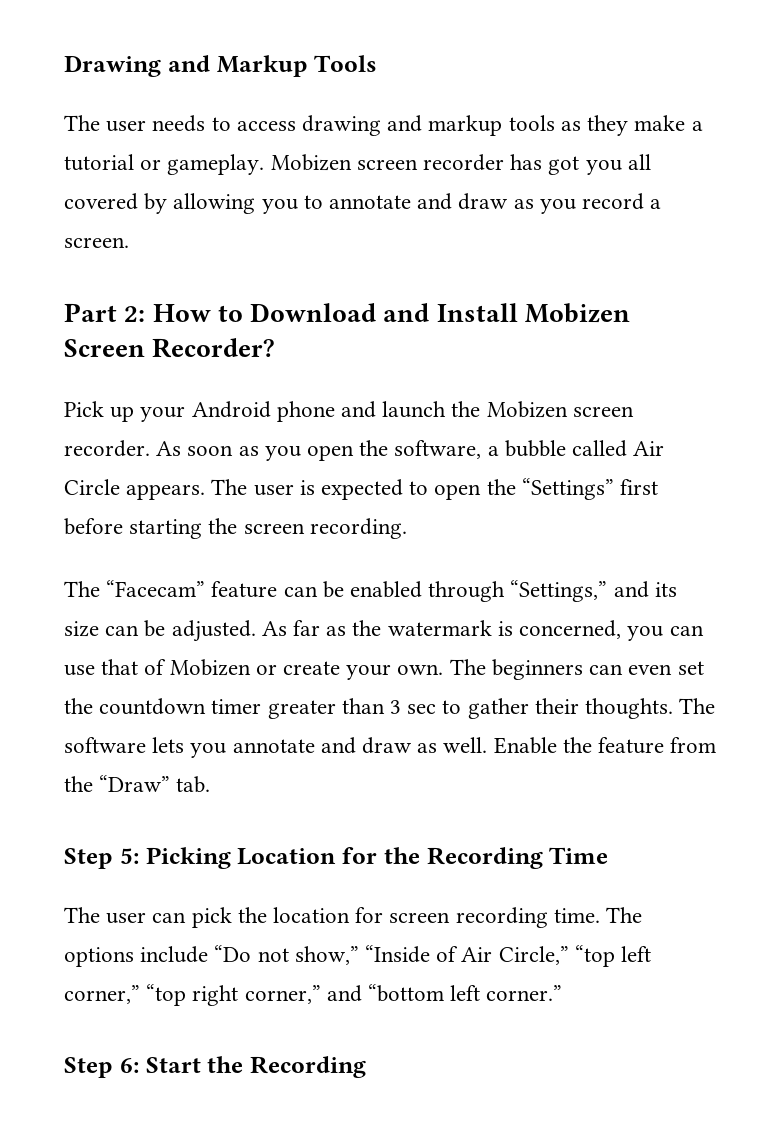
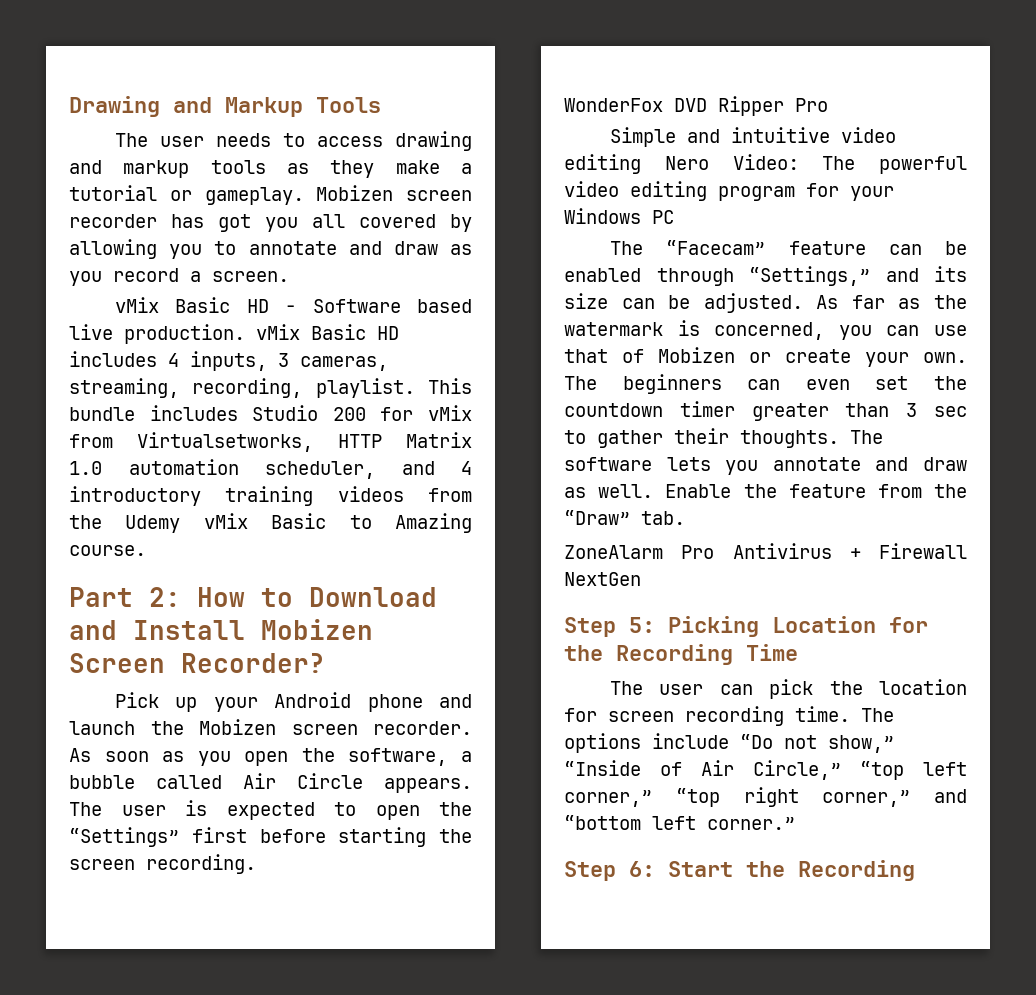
+ vMix Basic HD - Software based live production. vMix Basic HD includes 4 inputs, 3 cameras, streaming, recording, playlist. This bundle includes Studio 200 for vMix from Virtualsetworks, HTTP Matrix 1.0 automation scheduler, and 4 introductory training videos from the Udemy vMix Basic to Amazing course.
+ WonderFox DVD Ripper Pro
+ Simple and intuitive video editing Nero Video: The powerful video editing program for your Windows PC
+ ZoneAlarm Pro Antivirus + Firewall NextGen

